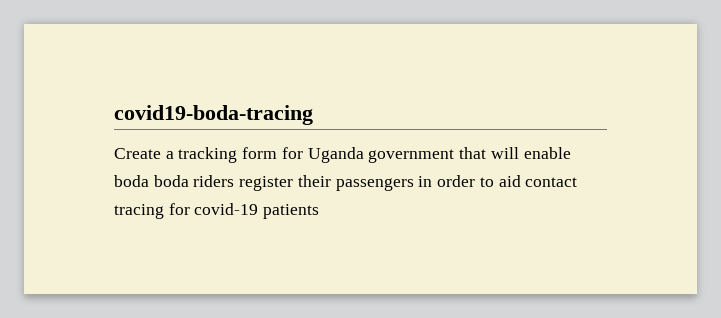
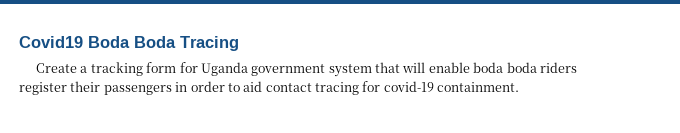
- covid19-boda-tracing
+ Covid19 Boda Boda Tracing
- Create a tracking form for Uganda government that will enable boda boda riders register their passengers in order to aid contact tracing for covid-19 patients
+ Create a tracking form for Uganda government system that will enable boda boda riders register their passengers in order to aid contact tracing for covid-19 containment.

